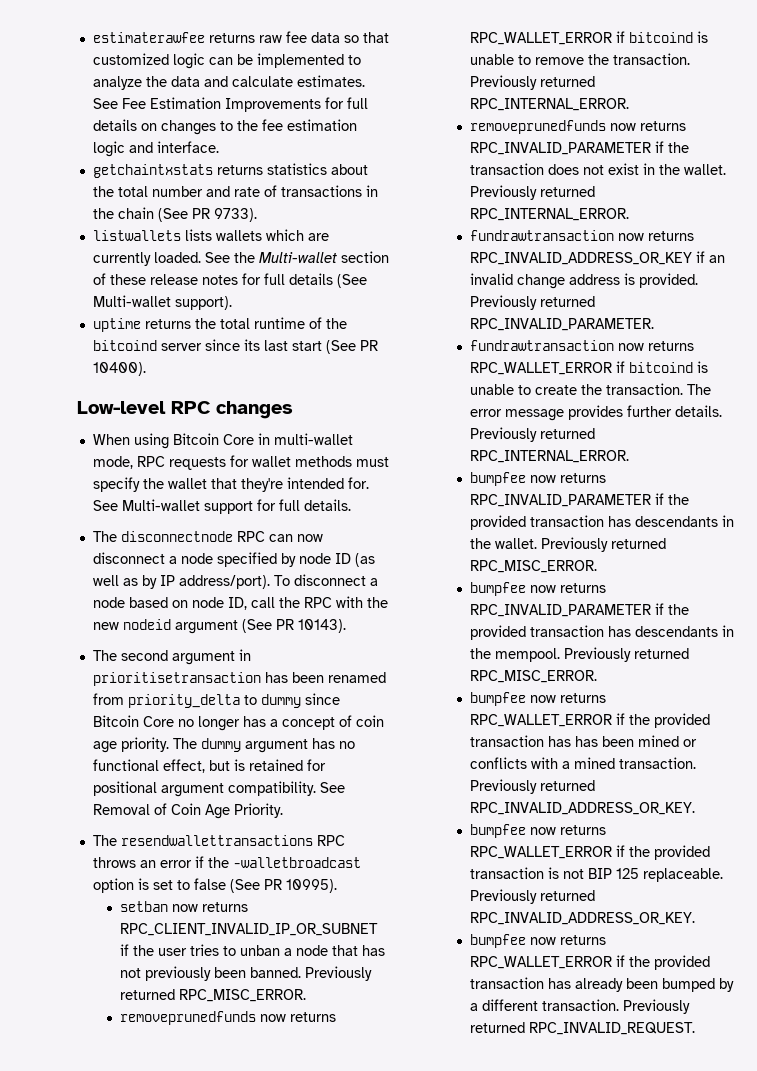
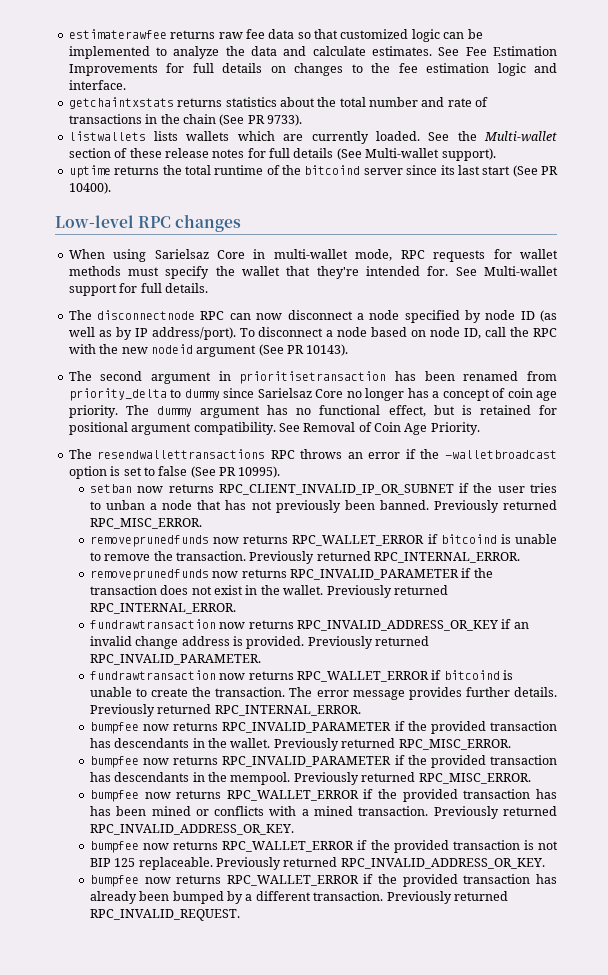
- When using Bitcoin Core in multi-wallet mode, RPC requests for wallet methods must specify the wallet that they're intended for.
+ When using Sarielsaz Core in multi-wallet mode, RPC requests for wallet methods must specify the wallet that they're intended for.
- The second argument in prioritisetransaction has been renamed from priority_delta to dummy since Bitcoin Core no longer has a concept of coin age priority.
+ The second argument in prioritisetransaction has been renamed from priority_delta to dummy since Sarielsaz Core no longer has a concept of coin age priority.

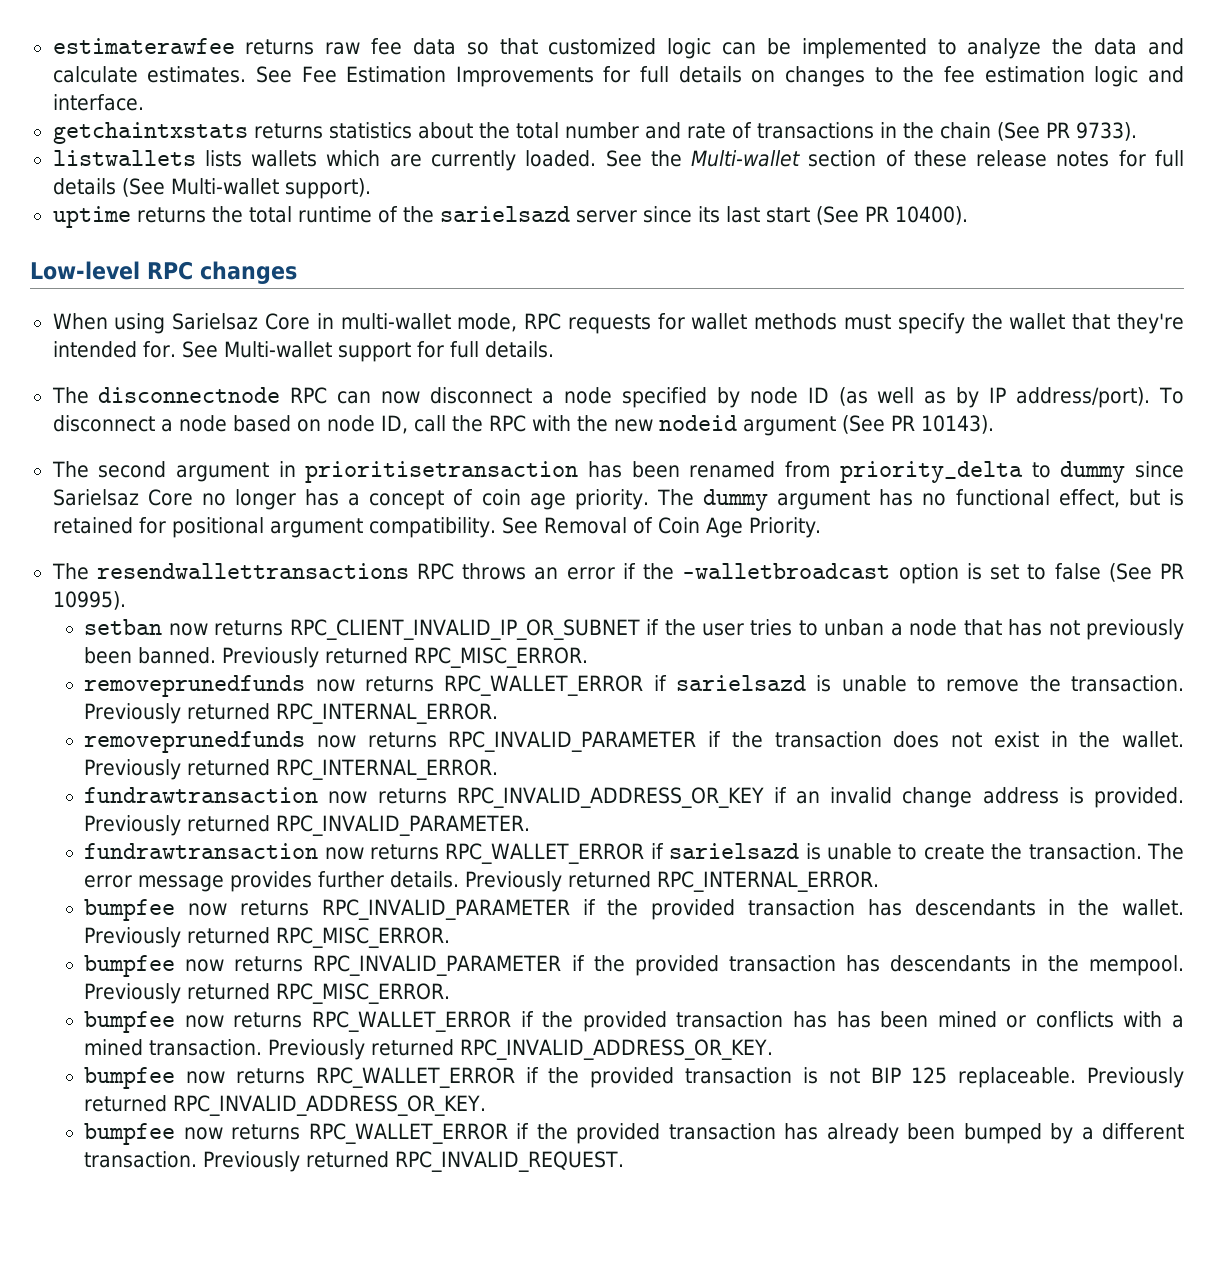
- uptime returns the total runtime of the bitcoind server since its last start (See PR 10400).
+ uptime returns the total runtime of the sarielsazd server since its last start (See PR 10400).
- removeprunedfunds now returns RPC_WALLET_ERROR if bitcoind is unable to remove the transaction.
+ removeprunedfunds now returns RPC_WALLET_ERROR if sarielsazd is unable to remove the transaction.
- fundrawtransaction now returns RPC_WALLET_ERROR if bitcoind is unable to create the transaction.
+ fundrawtransaction now returns RPC_WALLET_ERROR if sarielsazd is unable to create the transaction.

